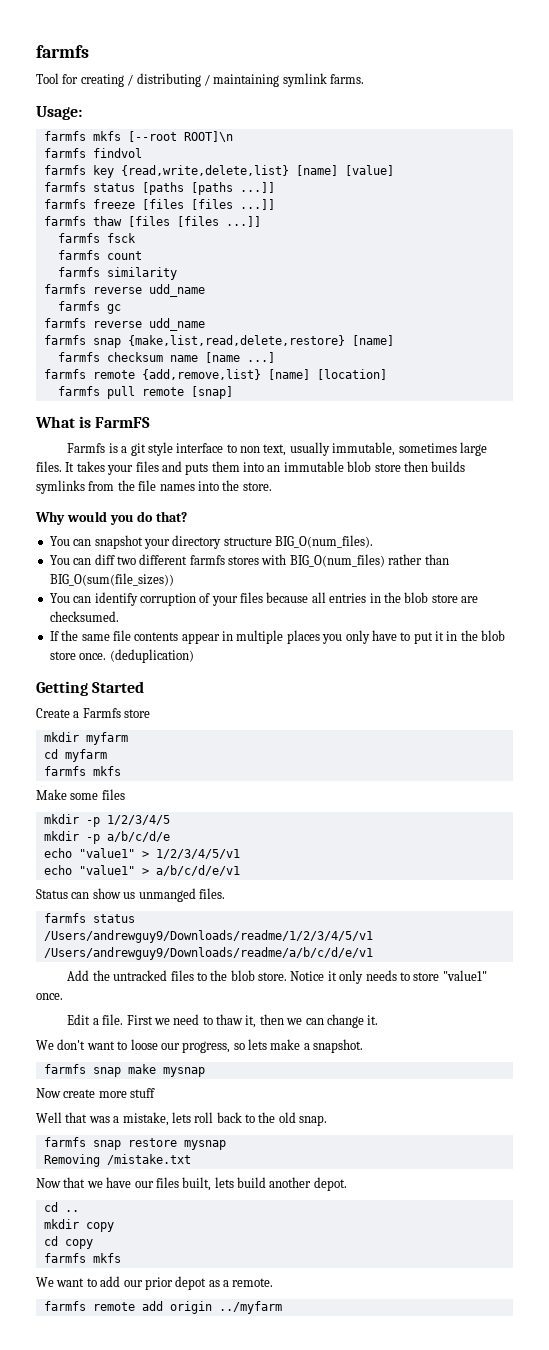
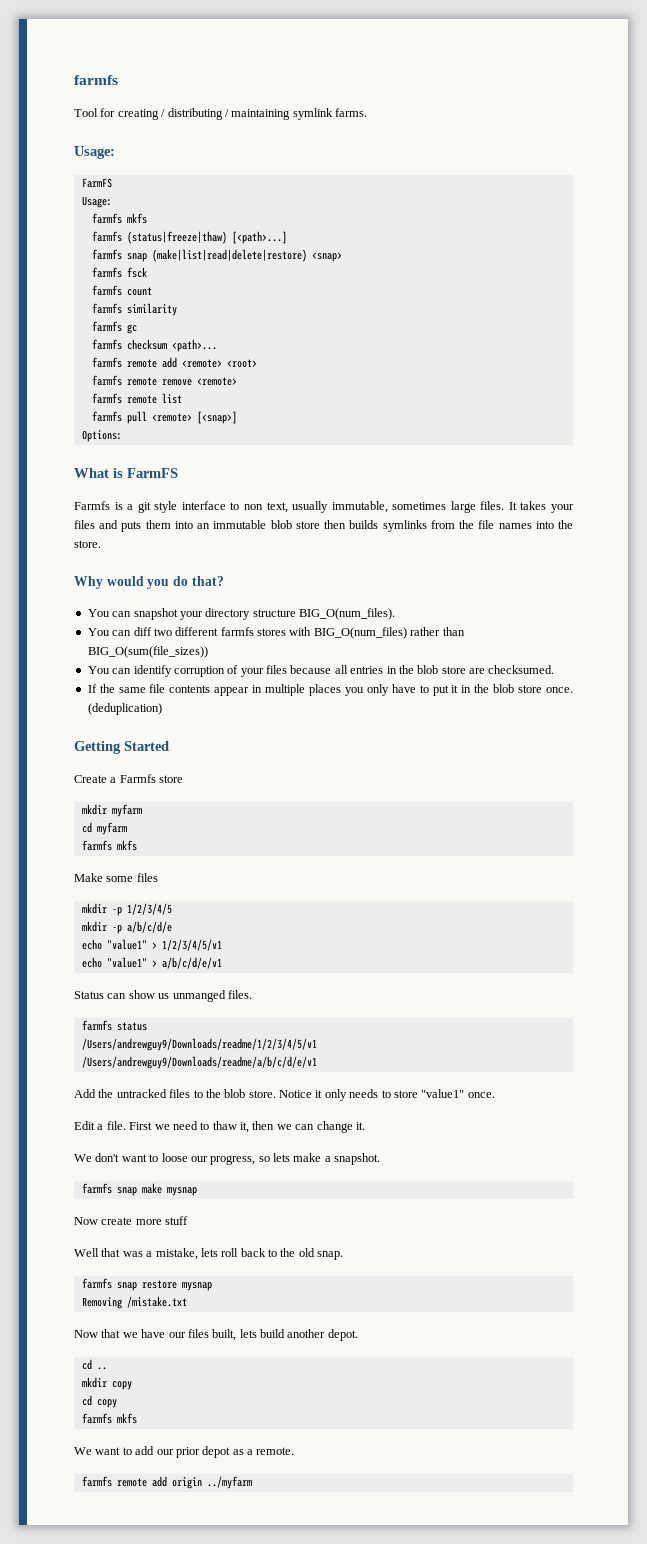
  Tool for creating / distributing / maintaining symlink farms.
  Usage:
- farmfs mkfs [--root ROOT]\n
- farmfs findvol
- farmfs key {read,write,delete,list} [name] [value]
- farmfs status [paths [paths ...]]
- farmfs freeze [files [files ...]]
- farmfs thaw [files [files ...]]
+ FarmFS
+ Usage:
+ farmfs mkfs
+ farmfs (status|freeze|thaw) [<path>...]
+ farmfs snap (make|list|read|delete|restore) <snap>
  farmfs similarity
- farmfs reverse udd_name
  farmfs gc
- farmfs reverse udd_name
- farmfs snap {make,list,read,delete,restore} [name]
- farmfs checksum name [name ...]
- farmfs remote {add,remove,list} [name] [location]
+ farmfs checksum <path>...
+ farmfs remote add <remote> <root>
+ farmfs remote remove <remote>
+ farmfs remote list
- farmfs pull remote [snap]
+ farmfs pull <remote> [<snap>]
+ Options:

